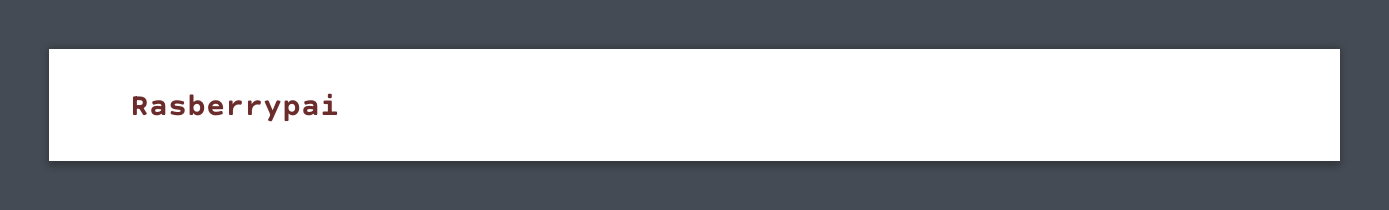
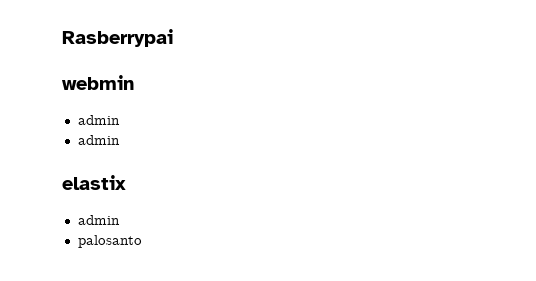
+ webmin
+ admin
+ admin
+ elastix
+ admin
+ palosanto

